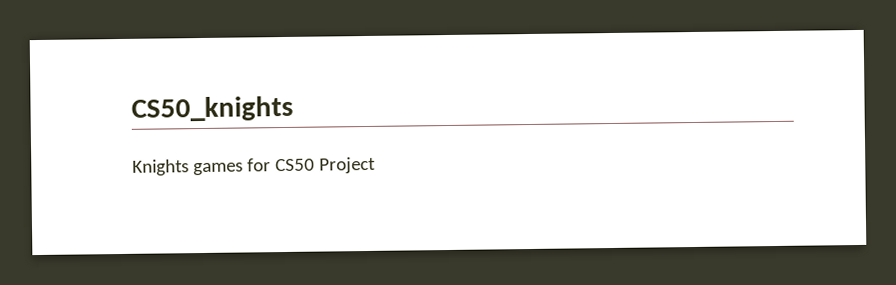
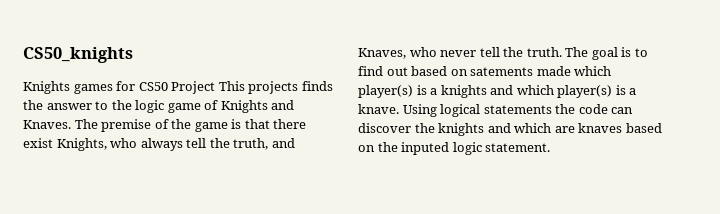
- Knights games for CS50 Project
+ Knights games for CS50 Project This projects finds the answer to the logic game of Knights and Knaves. The premise of the game is that there exist Knights, who always tell the truth, and Knaves, who never tell the truth. The goal is to find out based on satements made which player(s) is a knights and which player(s) is a knave. Using logical statements the code can discover the knights and which are knaves based on the inputed logic statement.

